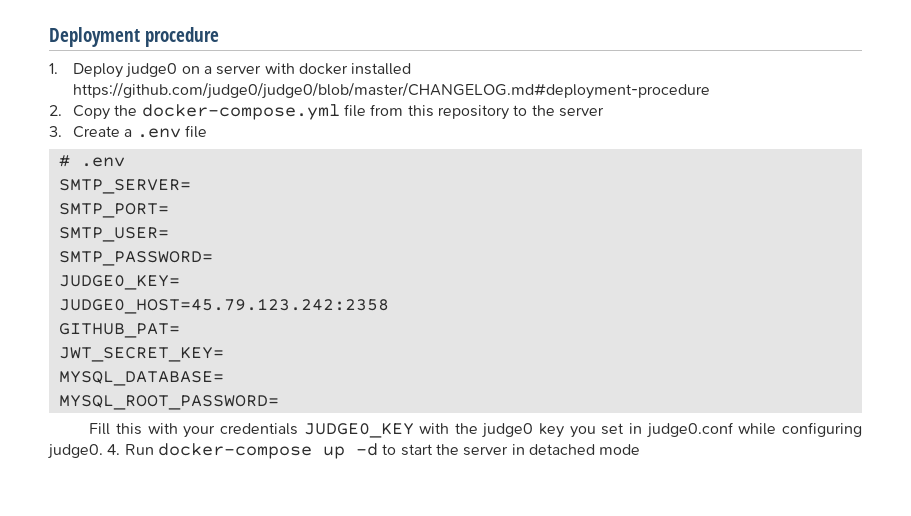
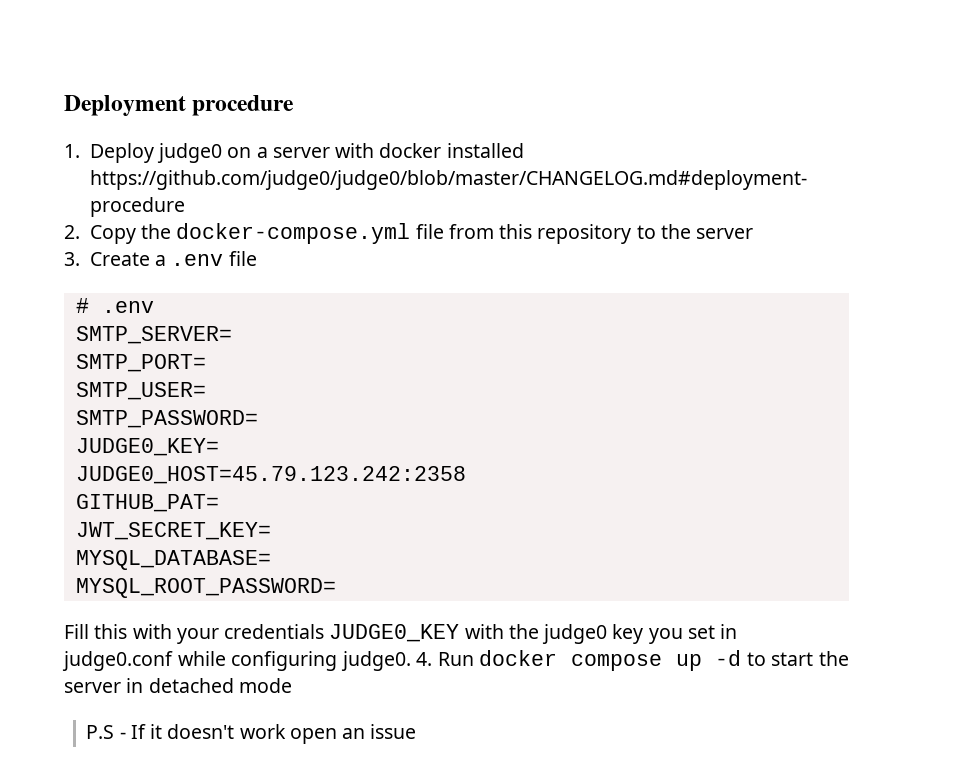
- 4. Run docker-compose up -d to start the server in detached mode
+ 4. Run docker compose up -d to start the server in detached mode
+ P.S - If it doesn't work open an issue

